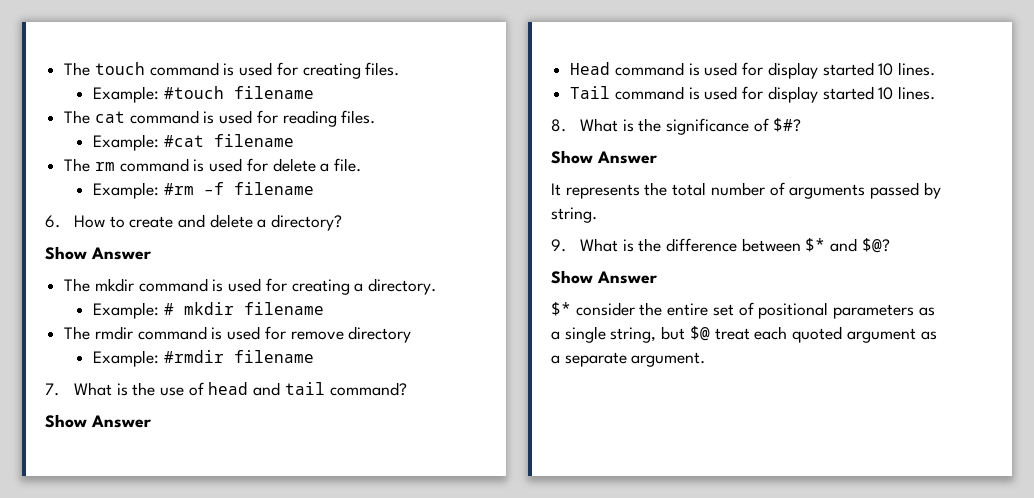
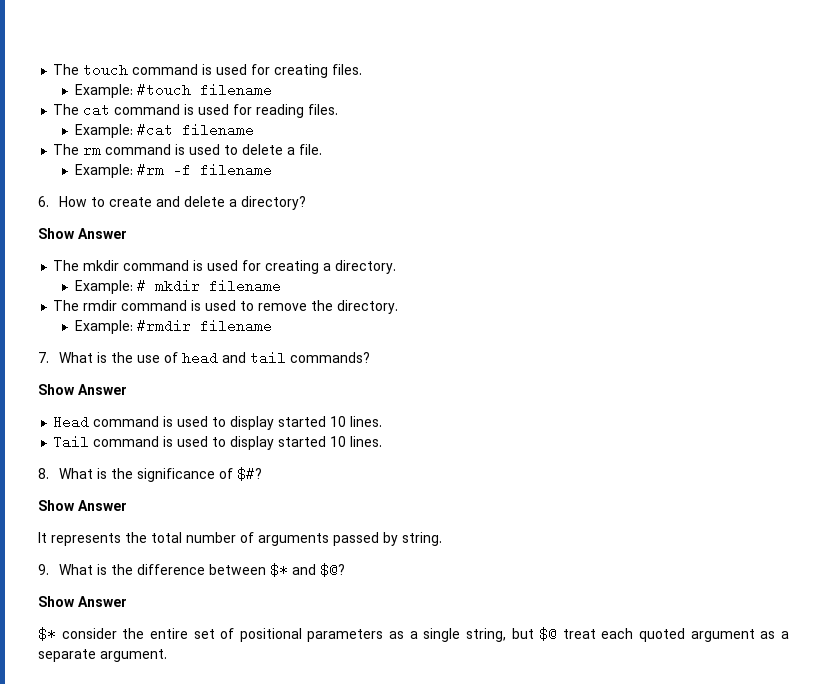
- The rm command is used for delete a file.
+ The rm command is used to delete a file.
- The rmdir command is used for remove directory
+ The rmdir command is used to remove the directory.
- 7. What is the use of head and tail command?
+ 7. What is the use of head and tail commands?
- Head command is used for display started 10 lines.
+ Head command is used to display started 10 lines.
- Tail command is used for display started 10 lines.
+ Tail command is used to display started 10 lines.

